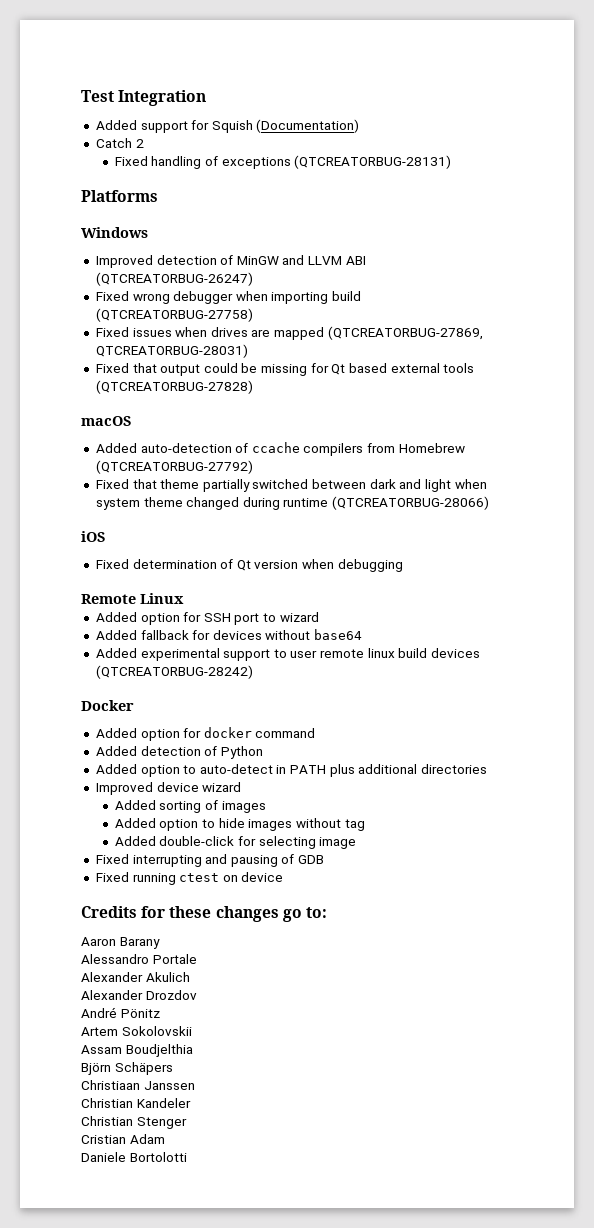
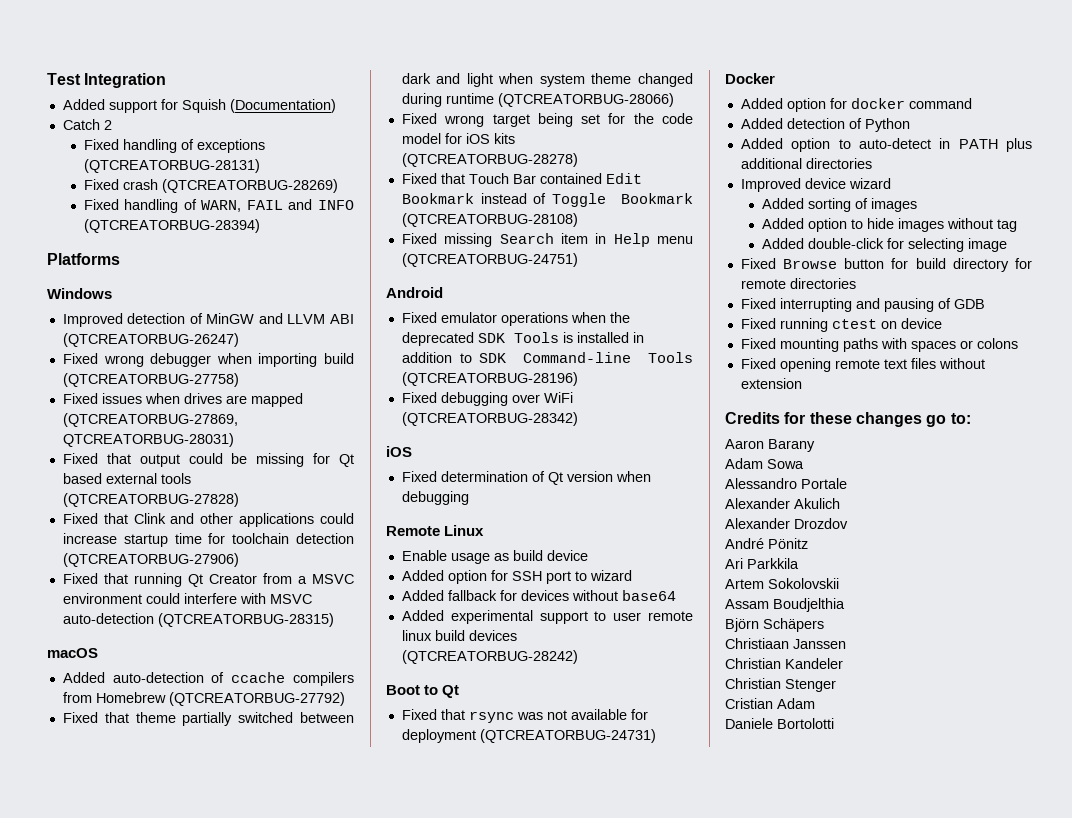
+ Fixed crash (QTCREATORBUG-28269)
+ Fixed handling of WARN, FAIL and INFO (QTCREATORBUG-28394)
+ Fixed that Clink and other applications could increase startup time for toolchain detection (QTCREATORBUG-27906)
+ Fixed that running Qt Creator from a MSVC environment could interfere with MSVC auto-detection (QTCREATORBUG-28315)
+ Fixed wrong target being set for the code model for iOS kits (QTCREATORBUG-28278)
+ Fixed that Touch Bar contained Edit Bookmark instead of Toggle Bookmark (QTCREATORBUG-28108)
+ Fixed missing Search item in Help menu (QTCREATORBUG-24751)
+ Android
+ Fixed emulator operations when the deprecated SDK Tools is installed in addition to SDK Command-line Tools (QTCREATORBUG-28196)
+ Fixed debugging over WiFi (QTCREATORBUG-28342)
+ Enable usage as build device
+ Boot to Qt
+ Fixed that rsync was not available for deployment (QTCREATORBUG-24731)
+ Fixed Browse button for build directory for remote directories
+ Fixed mounting paths with spaces or colons
+ Fixed opening remote text files without extension
+ Adam Sowa
+ Ari Parkkila

